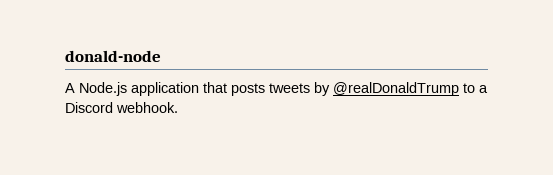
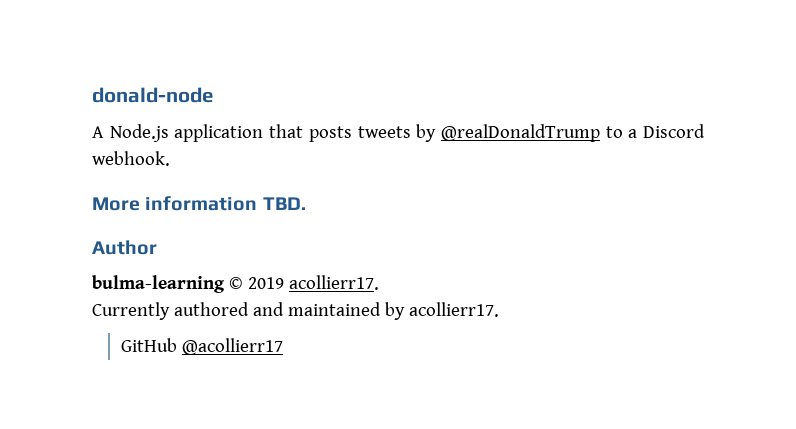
+ More information TBD.
+ Author
+ bulma-learning © 2019 acollierr17.
+ Currently authored and maintained by acollierr17.
+ GitHub @acollierr17

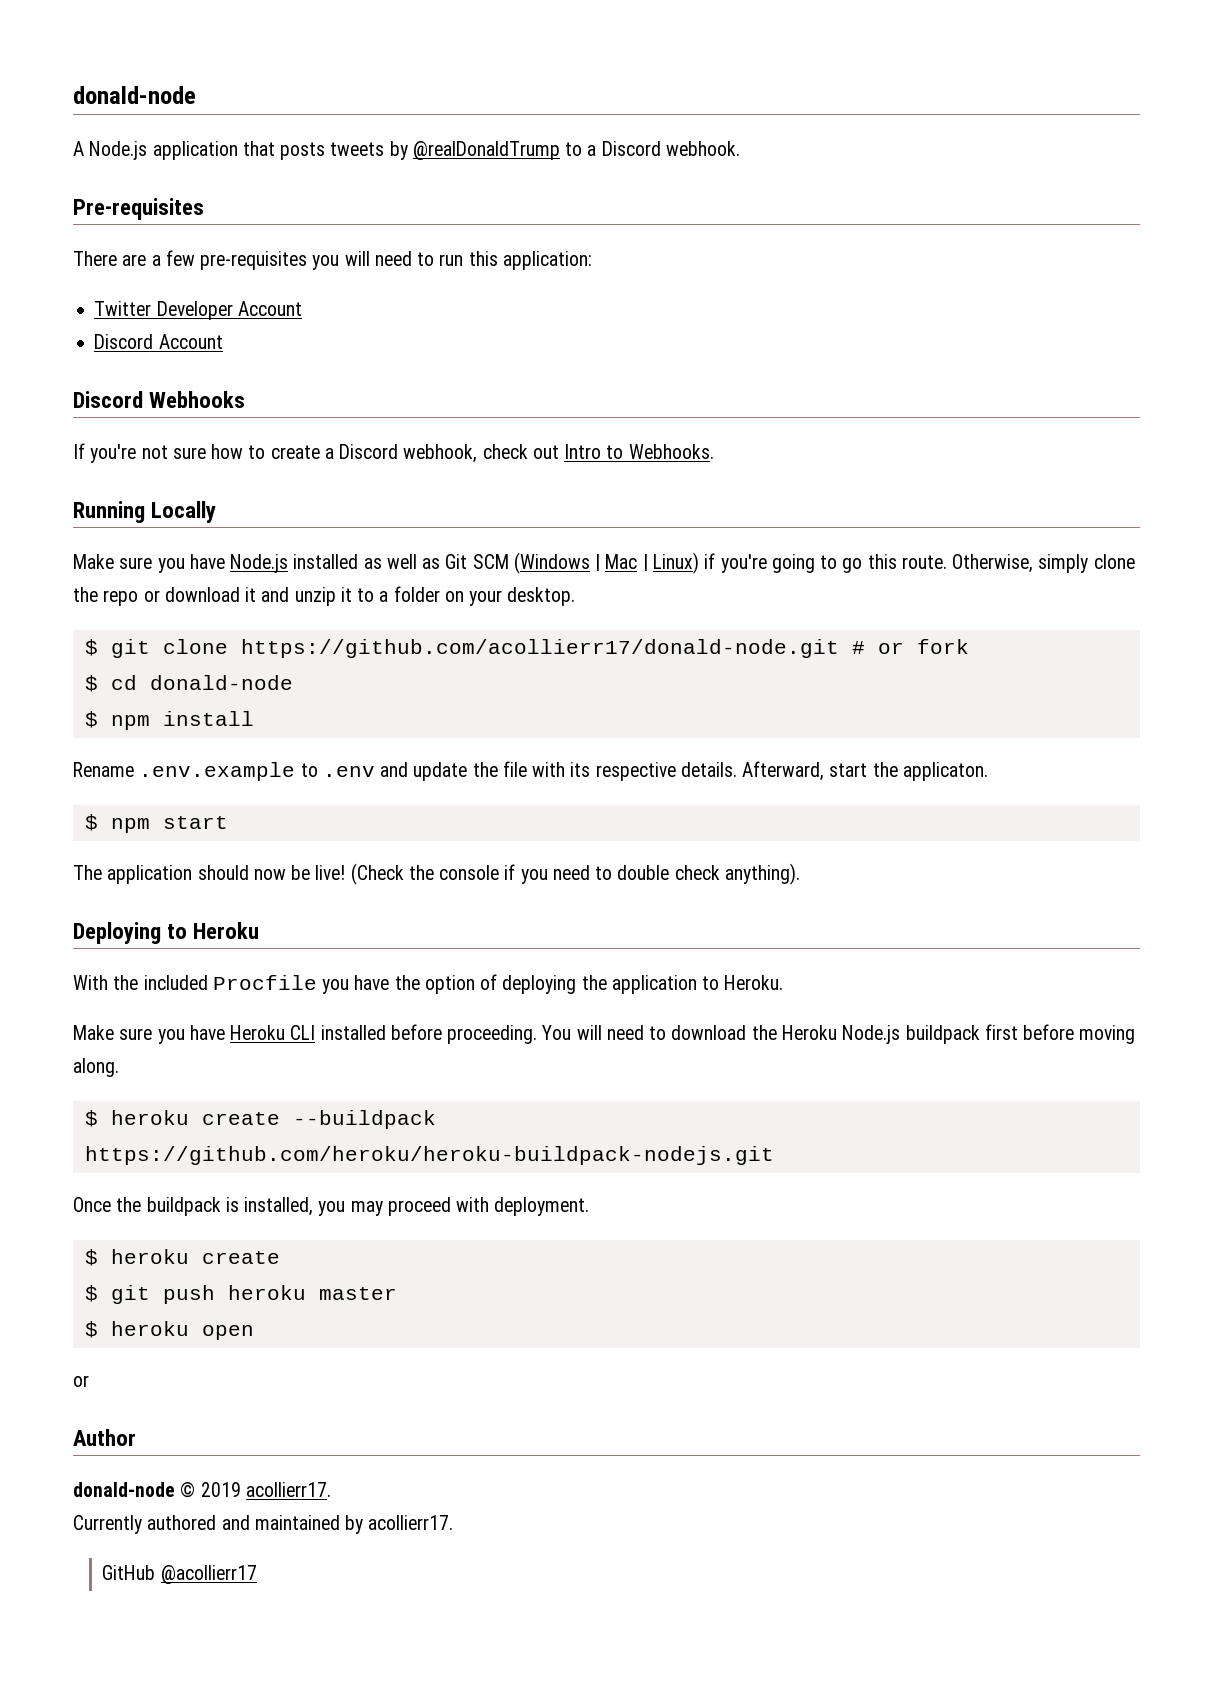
- More information TBD.
+ Pre-requisites
+ There are a few pre-requisites you will need to run this application:
+ Twitter Developer Account
+ Discord Account
+ Discord Webhooks
+ If you're not sure how to create a Discord webhook, check out Intro to Webhooks.
+ Running Locally
+ Make sure you have Node.js installed as well as Git SCM (Windows | Mac | Linux) if you're going to go this route. Otherwise, simply clone the repo or download it and unzip it to a folder on your desktop.
+ $ git clone https://github.com/acollierr17/donald-node.git # or fork
+ $ cd donald-node
+ $ npm install
+ Rename .env.example to .env and update the file with its respective details. Afterward, start the applicaton.
+ $ npm start
+ The application should now be live! (Check the console if you need to double check anything).
+ Deploying to Heroku
+ With the included Procfile you have the option of deploying the application to Heroku.
+ Make sure you have Heroku CLI installed before proceeding. You will need to download the Heroku Node.js buildpack first before moving along.
+ $ heroku create --buildpack https://github.com/heroku/heroku-buildpack-nodejs.git
+ Once the buildpack is installed, you may proceed with deployment.
+ $ heroku create
+ $ git push heroku master
+ $ heroku open
+ or
- bulma-learning © 2019 acollierr17.
+ donald-node © 2019 acollierr17.

